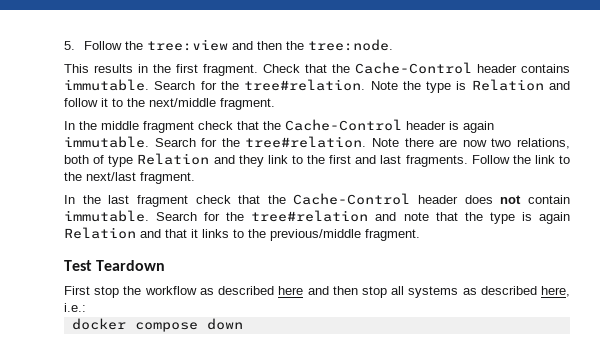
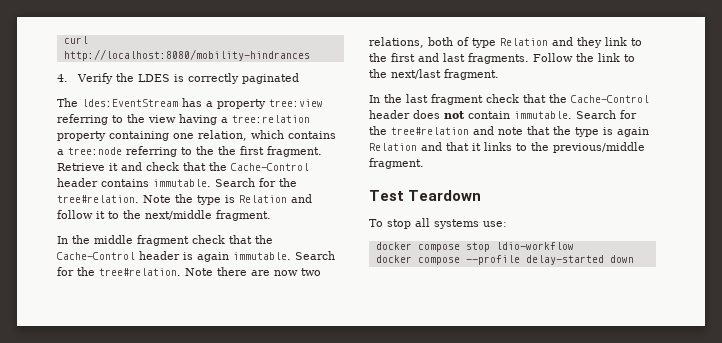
- 5. Follow the tree:view and then the tree:node.
- This results in the first fragment. Check that the Cache-Control header contains immutable.
+ curl http://localhost:8080/mobility-hindrances
+ 4. Verify the LDES is correctly paginated
+ The ldes:EventStream has a property tree:view referring to the view having a tree:relation property containing one relation, which contains a tree:node referring to the the first fragment. Retrieve it and check that the Cache-Control header contains immutable.
- First stop the workflow as described here and then stop all systems as described here, i.e.:
- docker compose down
+ To stop all systems use:
+ docker compose stop ldio-workflow
+ docker compose --profile delay-started down

